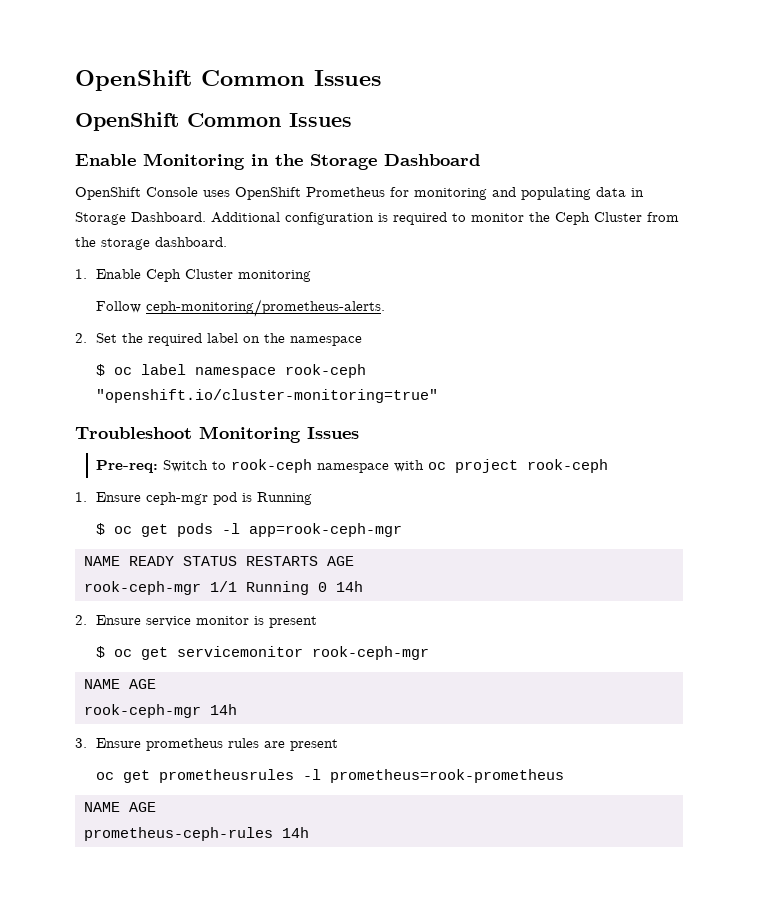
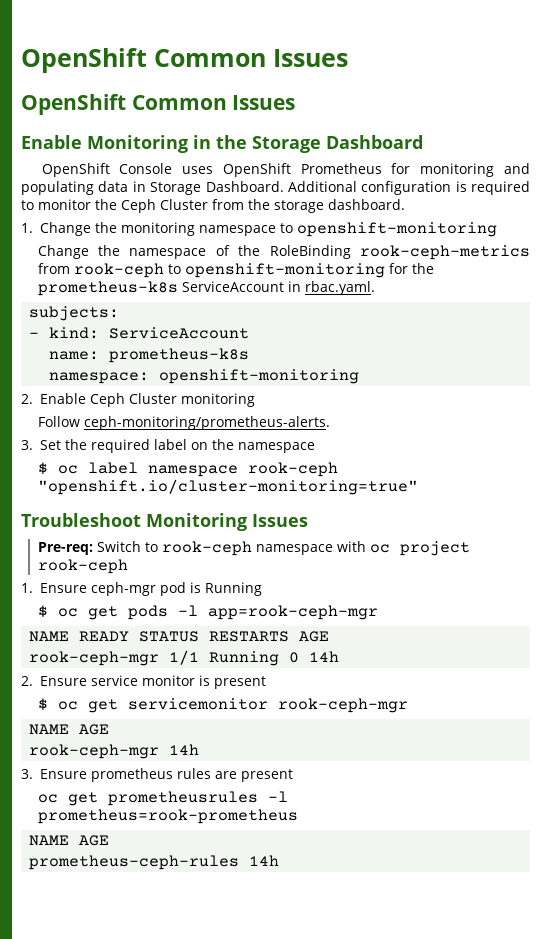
- 1. Enable Ceph Cluster monitoring
+ 1. Change the monitoring namespace to openshift-monitoring
+ Change the namespace of the RoleBinding rook-ceph-metrics from rook-ceph to openshift-monitoring for the prometheus-k8s ServiceAccount in rbac.yaml.
+ subjects:
+ - kind: ServiceAccount
+ name: prometheus-k8s
+ namespace: openshift-monitoring
+ 2. Enable Ceph Cluster monitoring
- 2. Set the required label on the namespace
+ 3. Set the required label on the namespace

